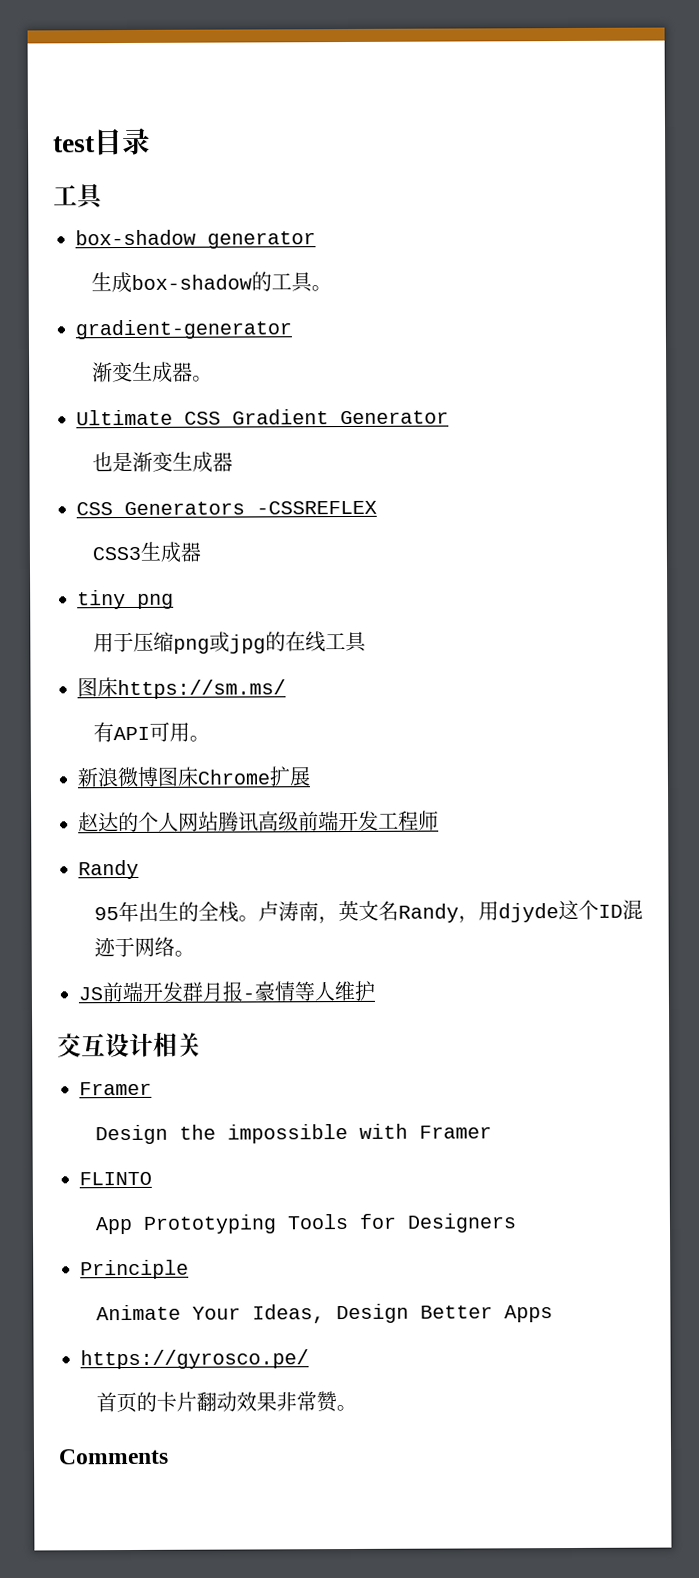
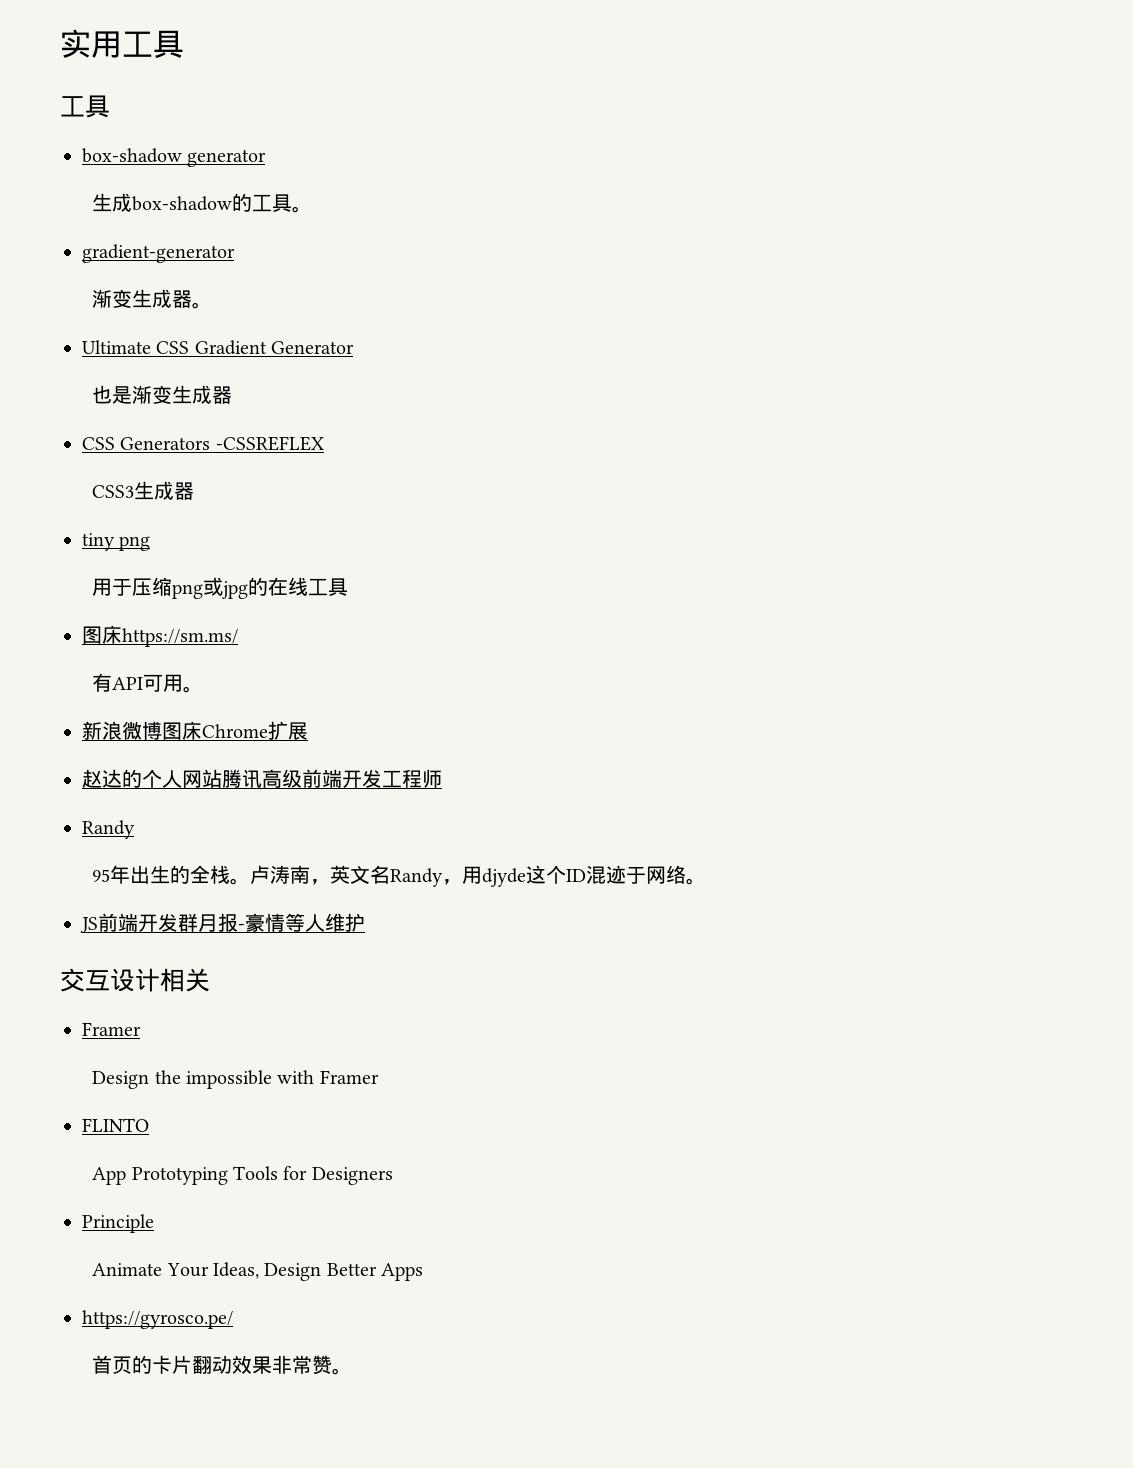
- test目录
+ 实用工具
- Comments

